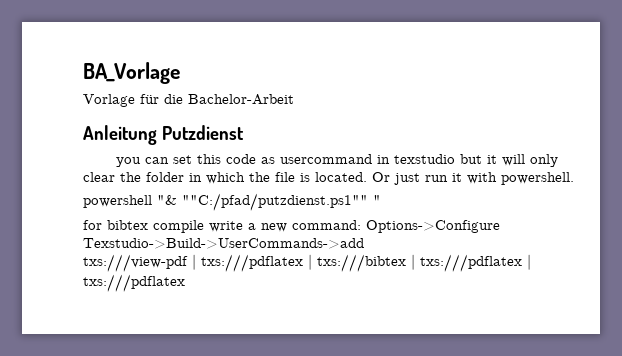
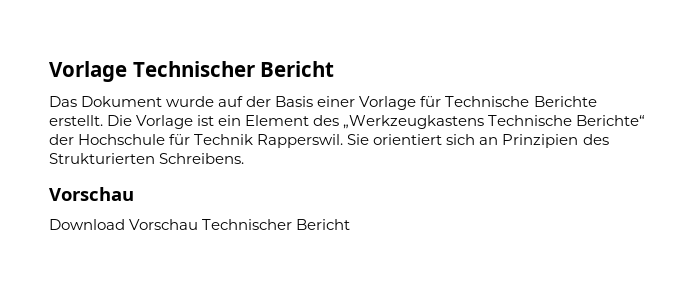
- BA_Vorlage
- Vorlage für die Bachelor-Arbeit
- Anleitung Putzdienst
- you can set this code as usercommand in texstudio but it will only clear the folder in which the file is located. Or just run it with powershell.
- powershell "& ""C:/pfad/putzdienst.ps1"" "
- for bibtex compile write a new command: Options->Configure Texstudio->Build->UserCommands->add
- txs:///view-pdf | txs:///pdflatex | txs:///bibtex | txs:///pdflatex | txs:///pdflatex
+ Vorlage Technischer Bericht
+ Das Dokument wurde auf der Basis einer Vorlage für Technische Berichte erstellt. Die Vorlage ist ein Element des „Werkzeugkastens Technische Berichte“ der Hochschule für Technik Rapperswil. Sie orientiert sich an Prinzipien des Strukturierten Schreibens.
+ Vorschau
+ Download Vorschau Technischer Bericht

